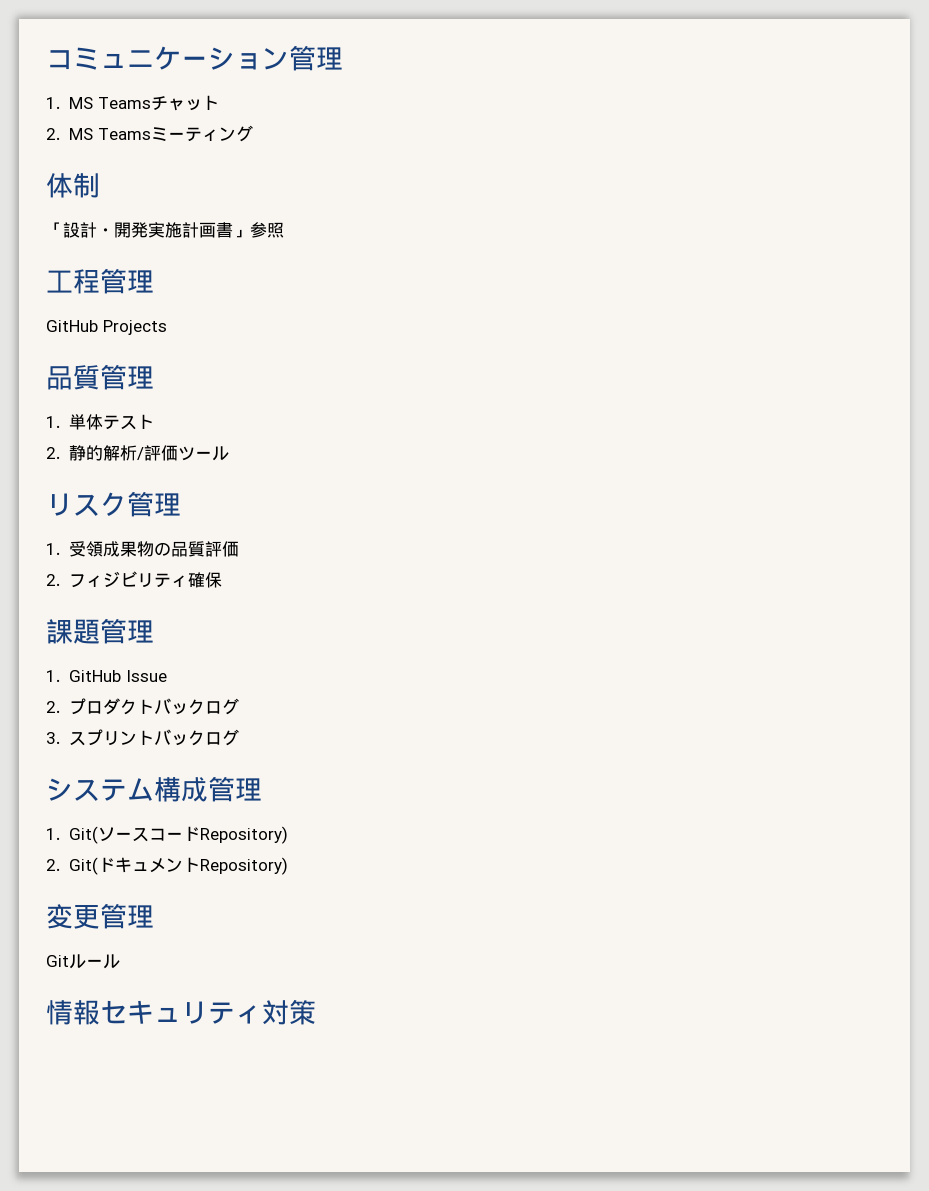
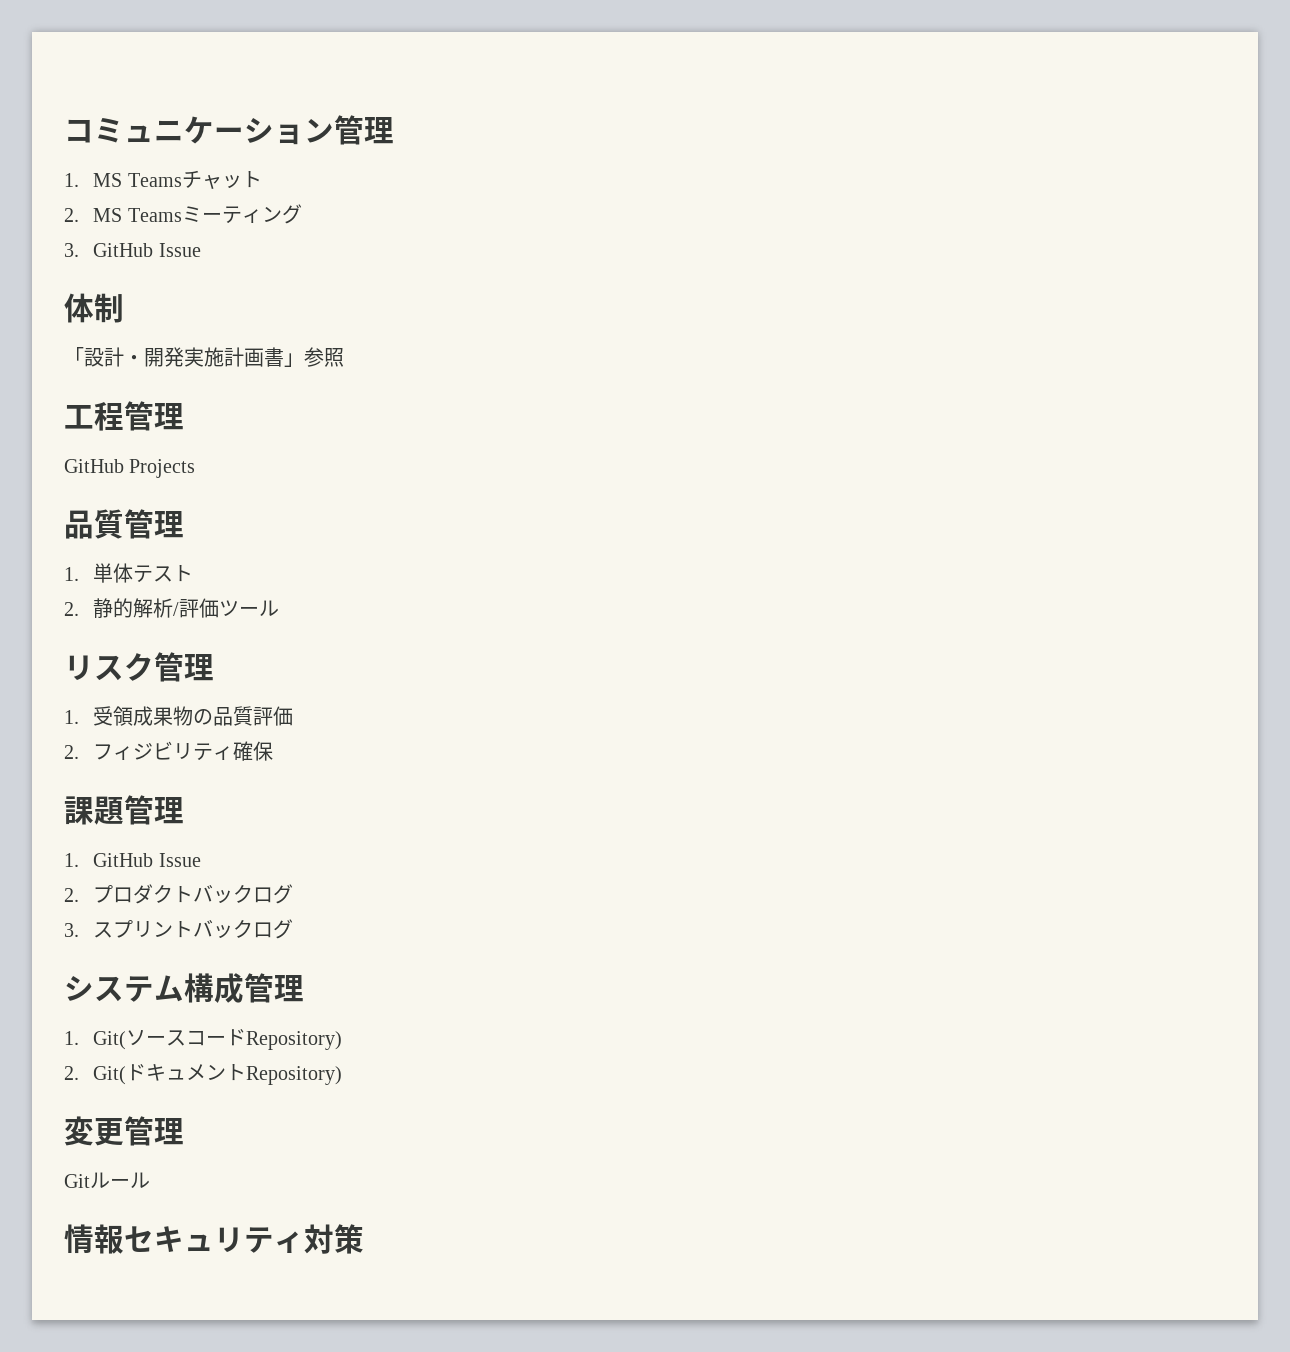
+ 3. GitHub Issue

